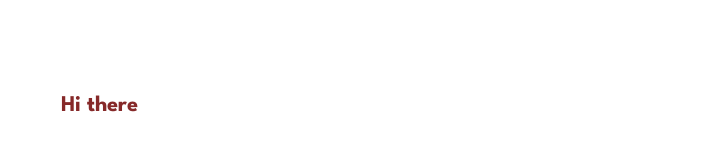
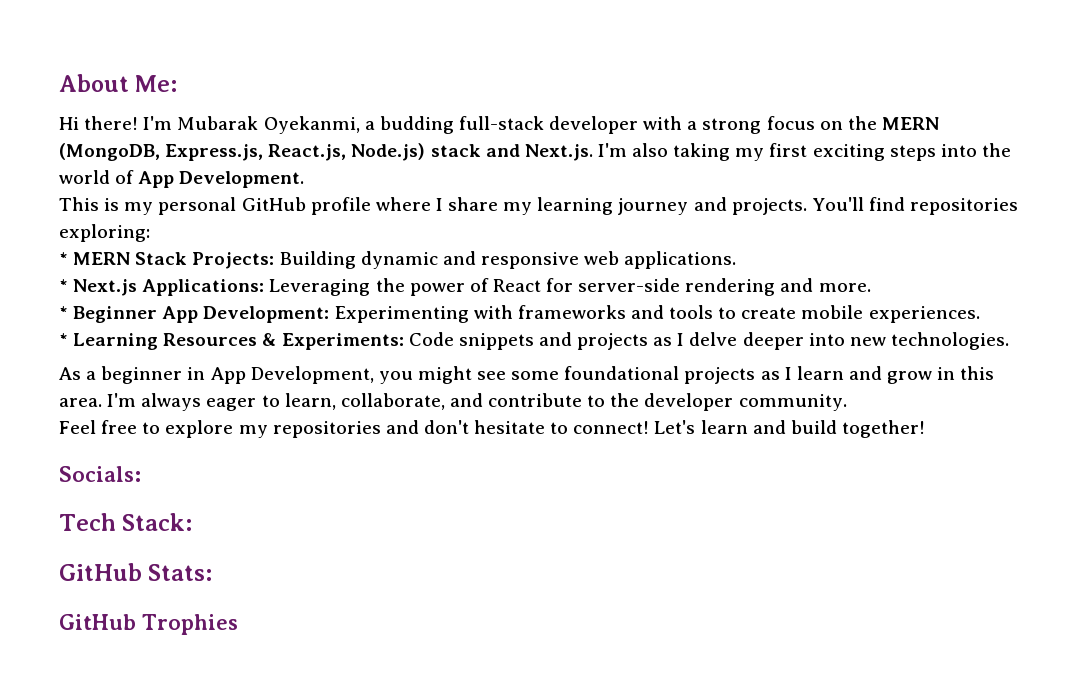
- Hi there
+ About Me:
+ Hi there! I'm Mubarak Oyekanmi, a budding full-stack developer with a strong focus on the MERN (MongoDB, Express.js, React.js, Node.js) stack and Next.js. I'm also taking my first exciting steps into the world of App Development.
+ This is my personal GitHub profile where I share my learning journey and projects. You'll find repositories exploring:
+ * MERN Stack Projects: Building dynamic and responsive web applications.
+ * Next.js Applications: Leveraging the power of React for server-side rendering and more.
+ * Beginner App Development: Experimenting with frameworks and tools to create mobile experiences.
+ * Learning Resources & Experiments: Code snippets and projects as I delve deeper into new technologies.
+ As a beginner in App Development, you might see some foundational projects as I learn and grow in this area. I'm always eager to learn, collaborate, and contribute to the developer community.
+ Feel free to explore my repositories and don't hesitate to connect! Let's learn and build together!
+ Socials:
+ Tech Stack:
+ GitHub Stats:
+ GitHub Trophies

